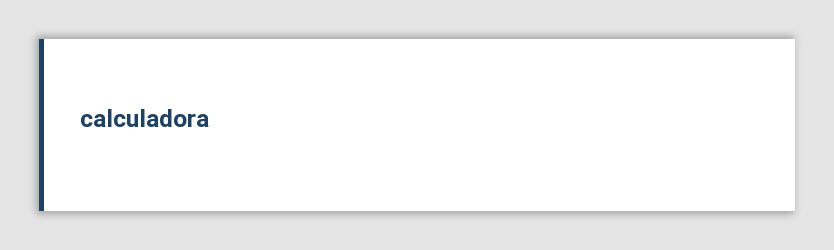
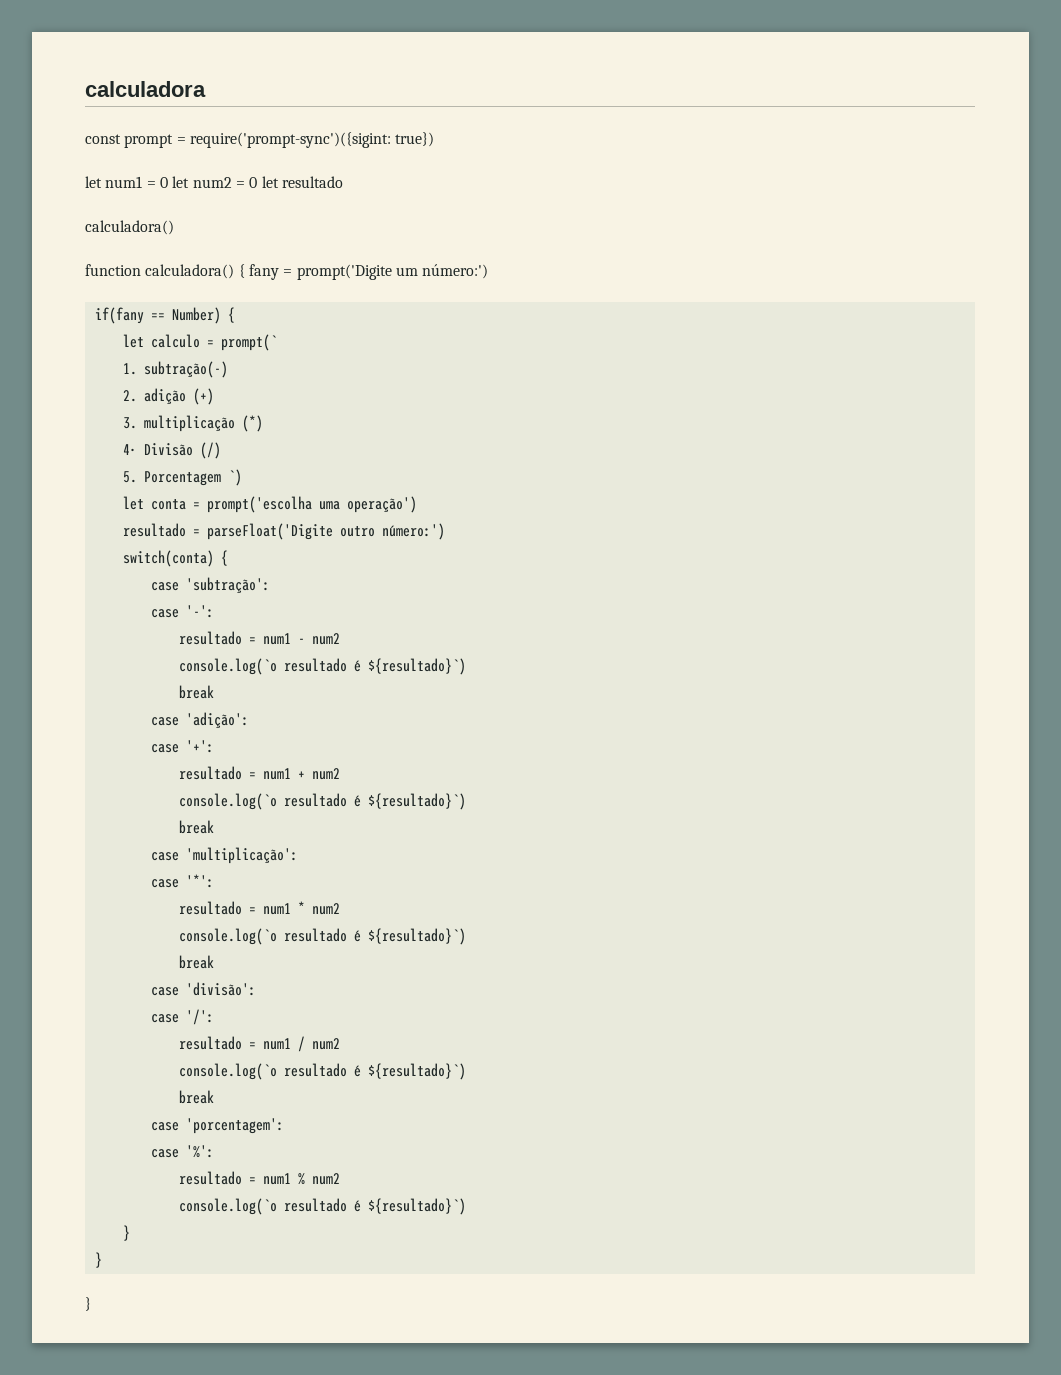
+ const prompt = require('prompt-sync')({sigint: true})
+ let num1 = 0 let num2 = 0 let resultado
+ calculadora()
+ function calculadora() { fany = prompt('Digite um número:')
+ if(fany == Number) {
+ let calculo = prompt(`
+ 1. subtração(-)
+ 2. adição (+)
+ 3. multiplicação (*)
+ 4· Divisão (/)
+ 5. Porcentagem `)
+ let conta = prompt('escolha uma operação')
+ resultado = parseFloat('Digite outro número:')
+ switch(conta) {
+ case 'subtração':
+ case '-':
+ resultado = num1 - num2
+ console.log(`o resultado é ${resultado}`)
+ break
+ case 'adição':
+ case '+':
+ resultado = num1 + num2
+ console.log(`o resultado é ${resultado}`)
+ break
+ case 'multiplicação':
+ case '*':
+ resultado = num1 * num2
+ console.log(`o resultado é ${resultado}`)
+ break
+ case 'divisão':
+ case '/':
+ resultado = num1 / num2
+ console.log(`o resultado é ${resultado}`)
+ break
+ case 'porcentagem':
+ case '%':
+ resultado = num1 % num2
+ console.log(`o resultado é ${resultado}`)
+ }
+ }
+ }

